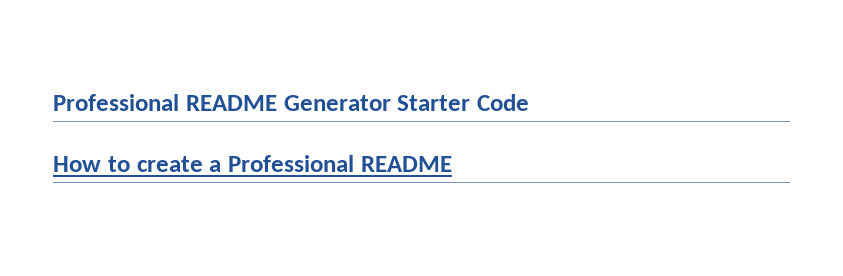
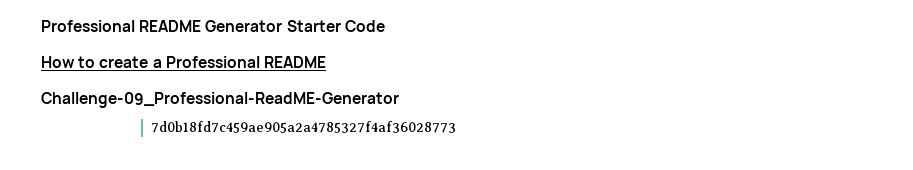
+ Challenge-09_Professional-ReadME-Generator
+ 7d0b18fd7c459ae905a2a4785327f4af36028773

